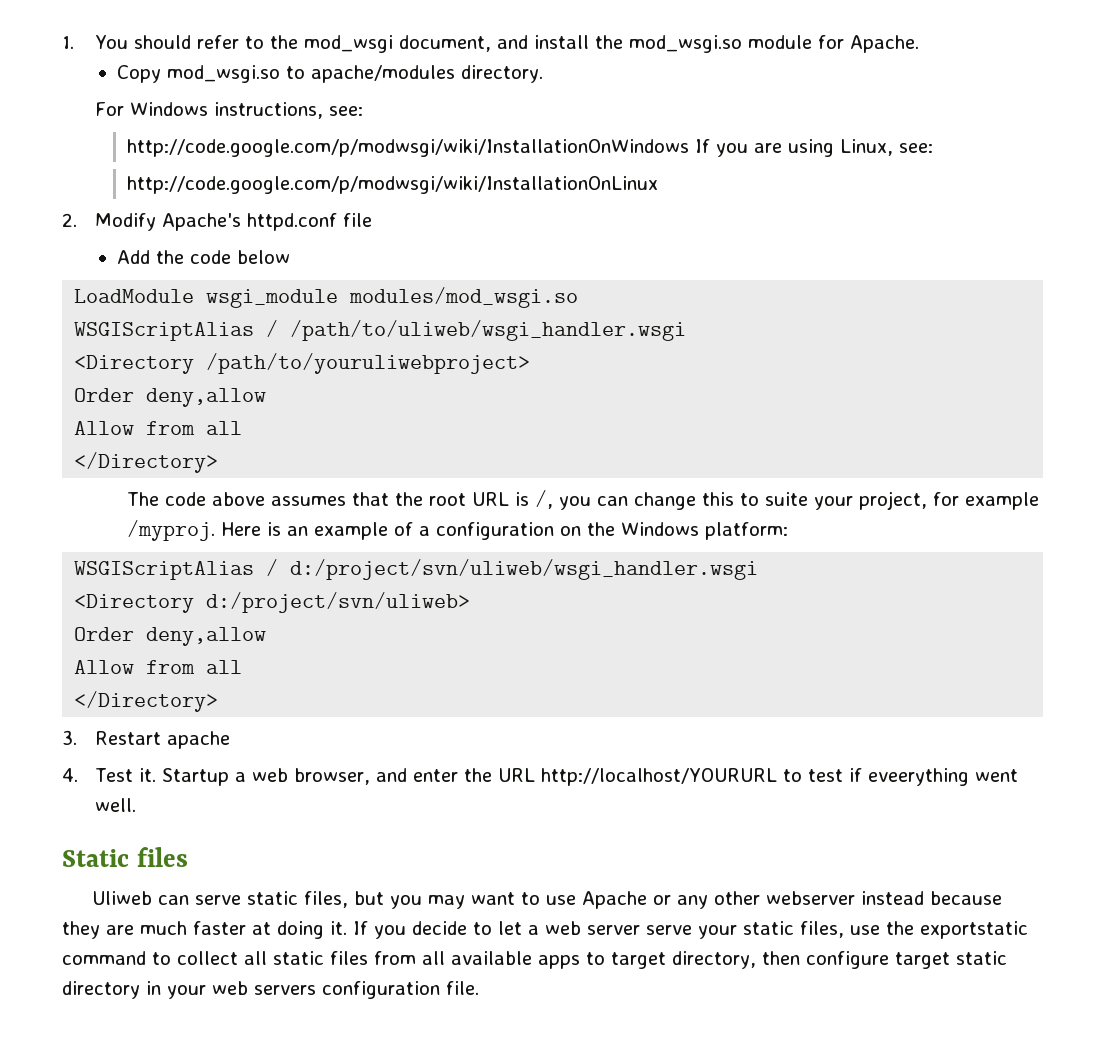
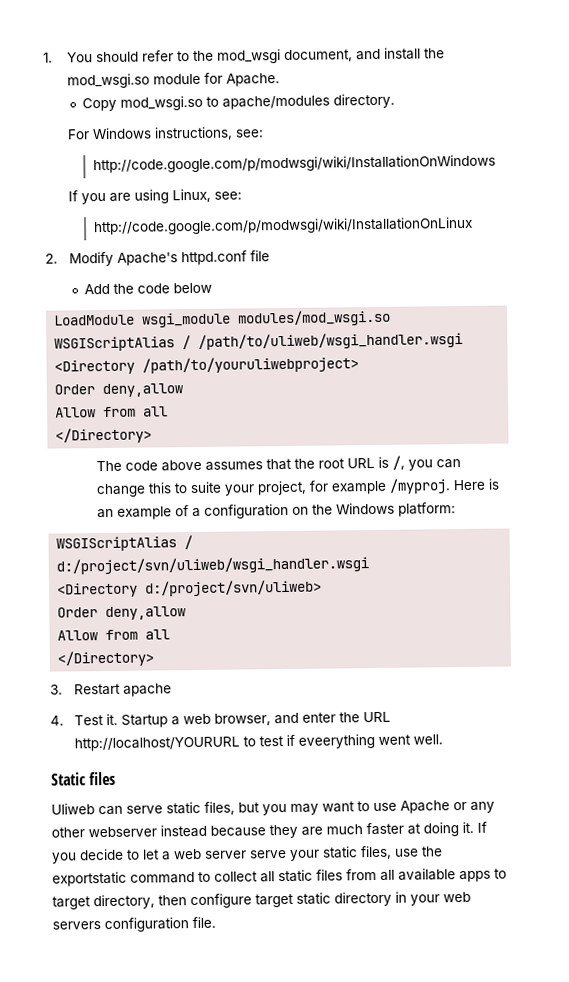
- http://code.google.com/p/modwsgi/wiki/InstallationOnWindows If you are using Linux, see:
+ http://code.google.com/p/modwsgi/wiki/InstallationOnWindows
+ If you are using Linux, see:

